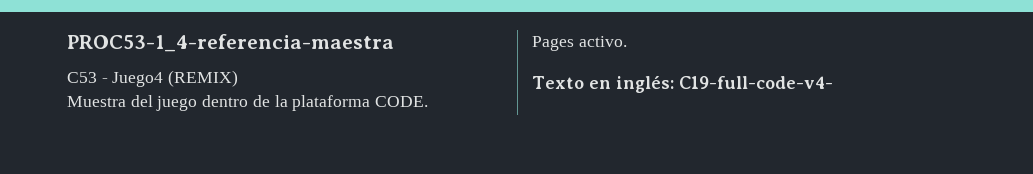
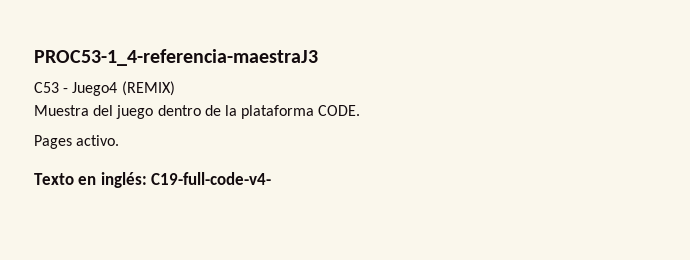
- PROC53-1_4-referencia-maestra
+ PROC53-1_4-referencia-maestraJ3

